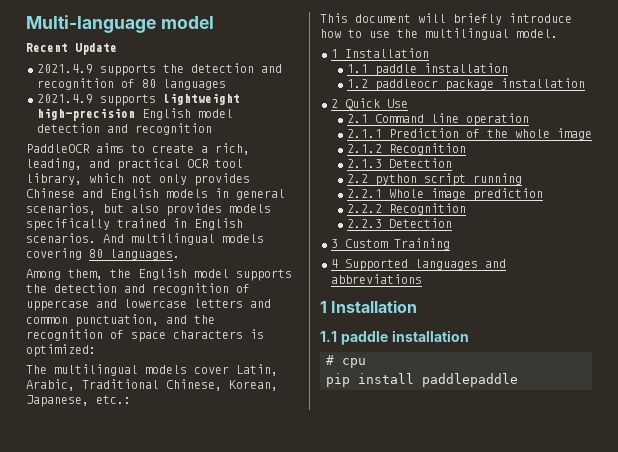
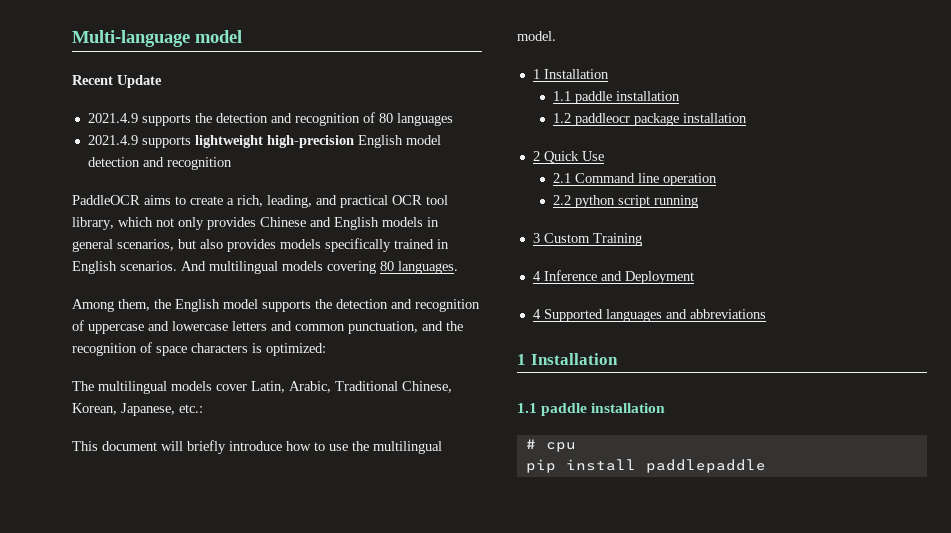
- 2.1.1 Prediction of the whole image
- 2.1.2 Recognition
- 2.1.3 Detection
  2.2 python script running
- 2.2.1 Whole image prediction
- 2.2.2 Recognition
- 2.2.3 Detection
+ 4 Inference and Deployment

